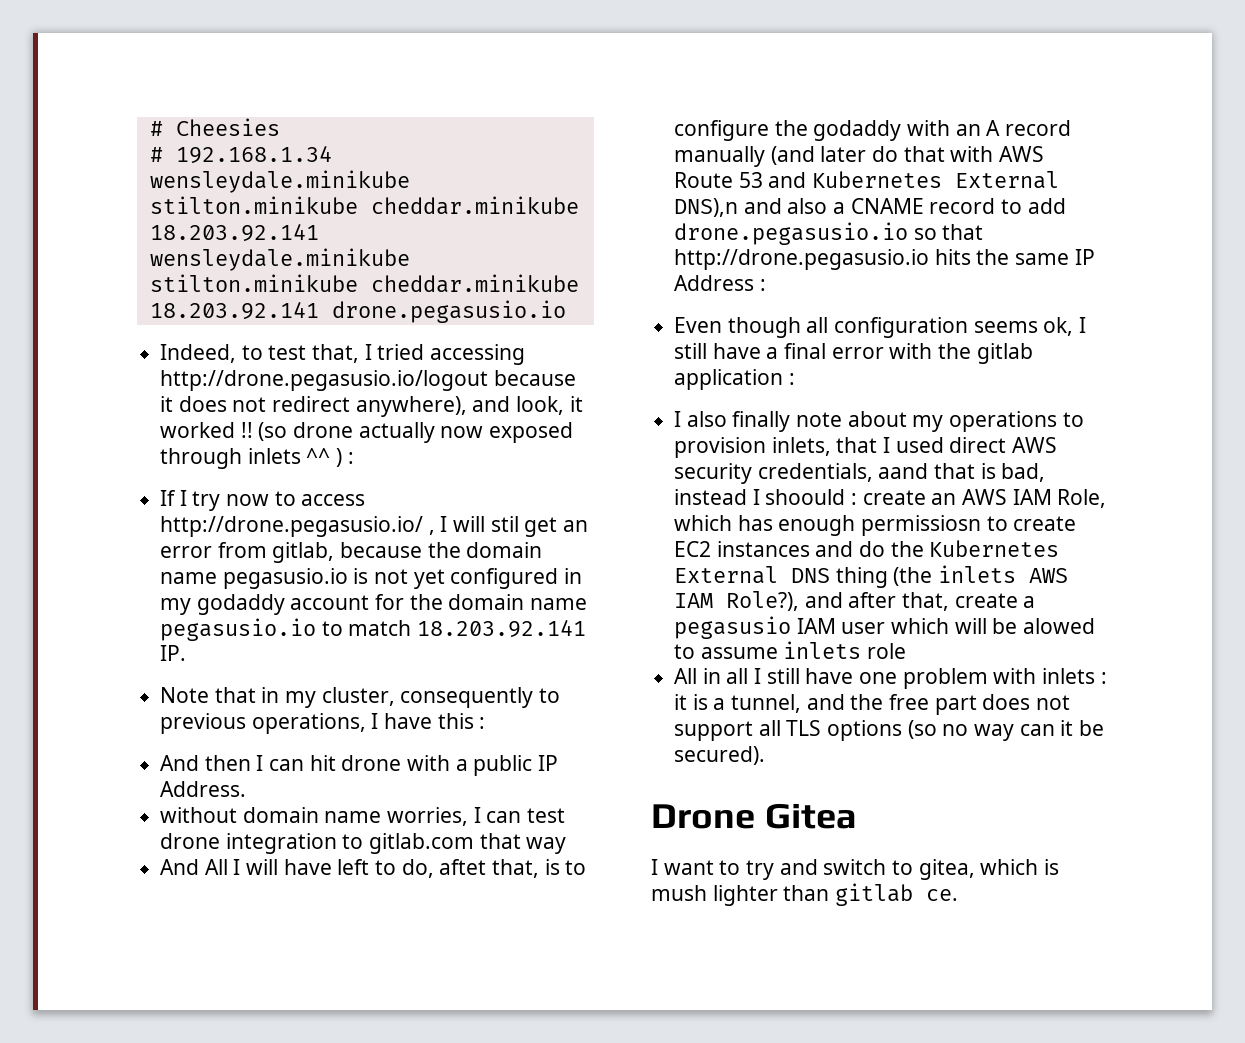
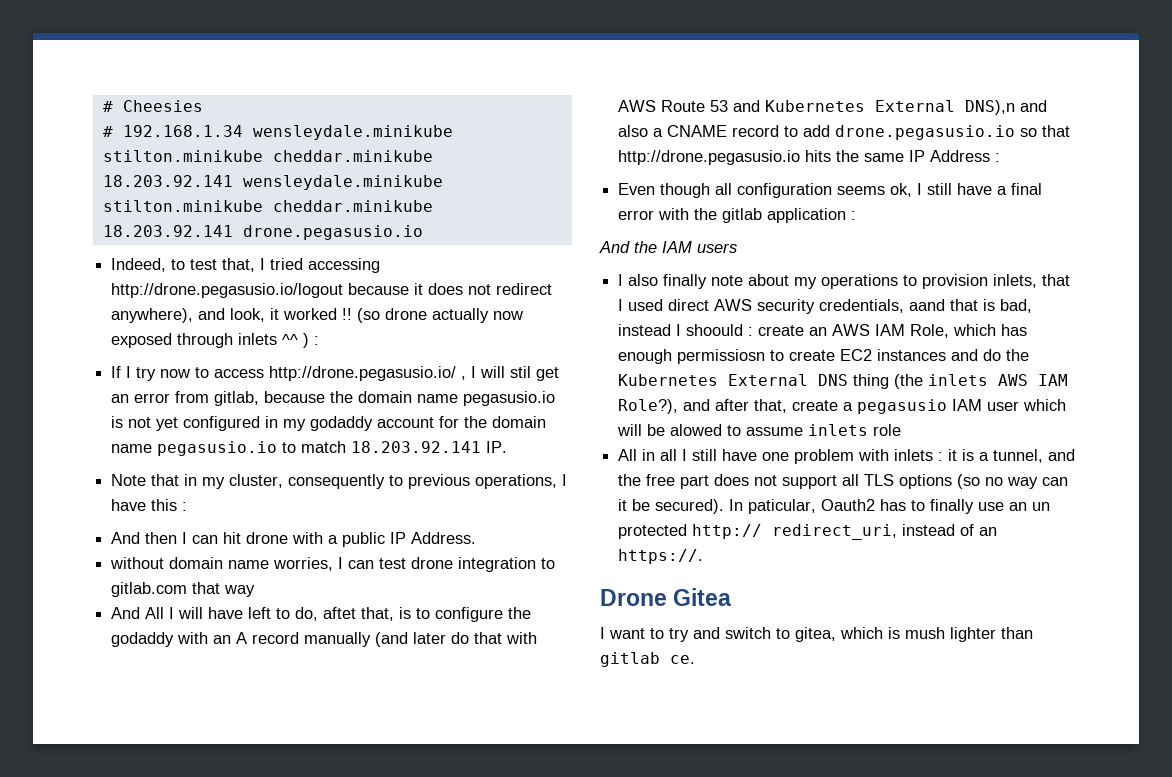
+ And the IAM users
+ In paticular, Oauth2 has to finally use an un protected http:// redirect_uri, instead of an https://.

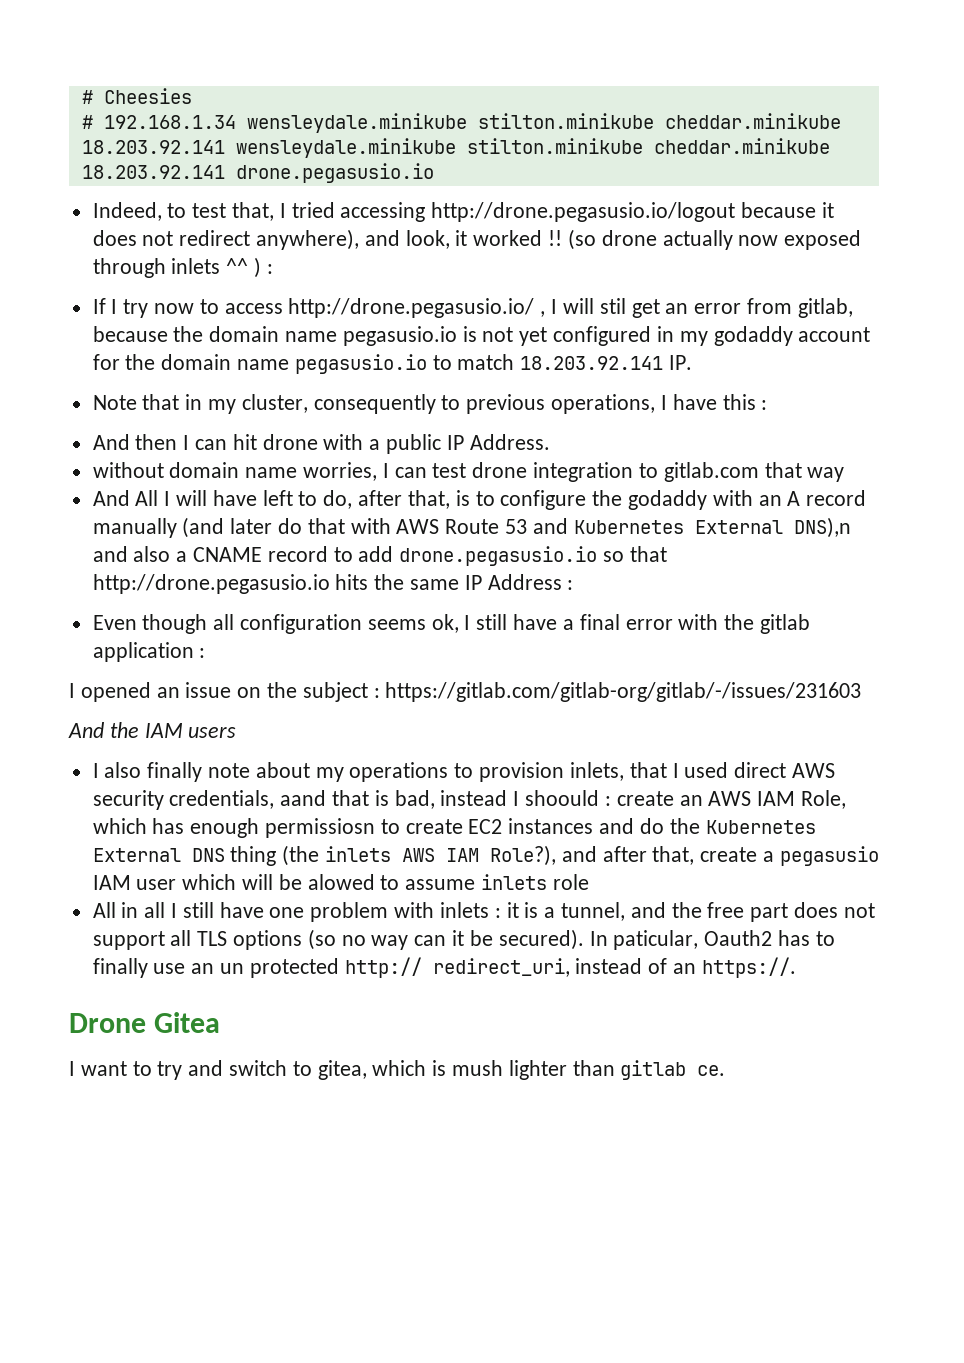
- And All I will have left to do, aftet that, is to configure the godaddy with an A record manually (and later do that with AWS Route 53 and Kubernetes External DNS),n and also a CNAME record to add drone.pegasusio.io so that http://drone.pegasusio.io hits the same IP Address :
+ And All I will have left to do, after that, is to configure the godaddy with an A record manually (and later do that with AWS Route 53 and Kubernetes External DNS),n and also a CNAME record to add drone.pegasusio.io so that http://drone.pegasusio.io hits the same IP Address :
+ I opened an issue on the subject : https://gitlab.com/gitlab-org/gitlab/-/issues/231603

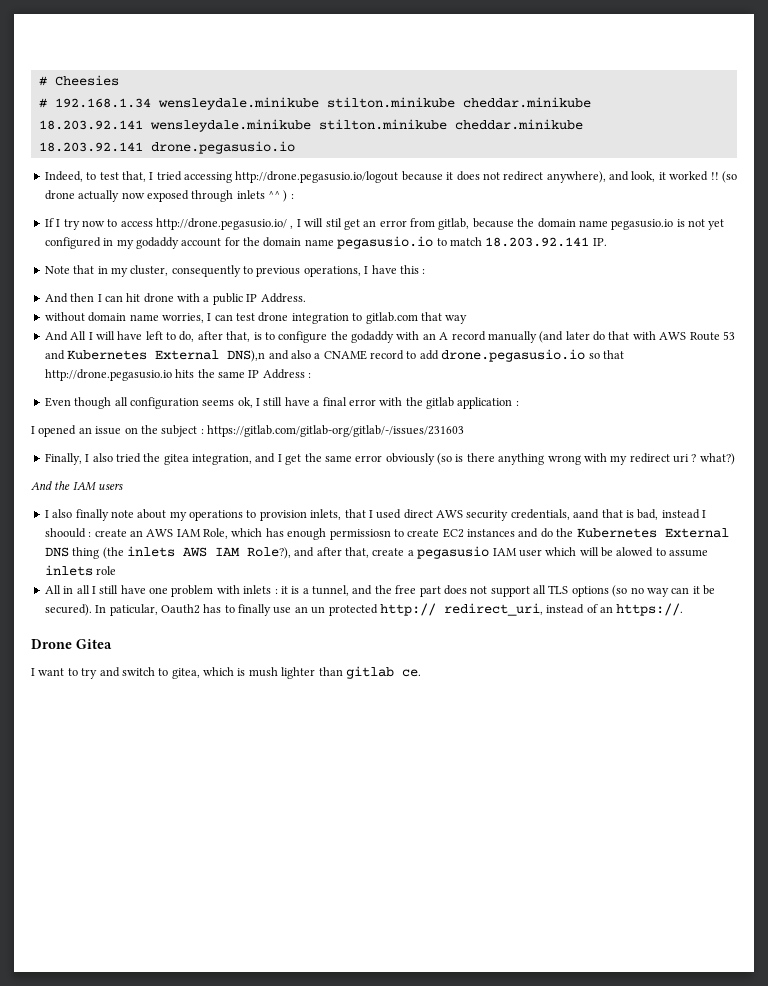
+ Finally, I also tried the gitea integration, and I get the same error obviously (so is there anything wrong with my redirect uri ? what?)

